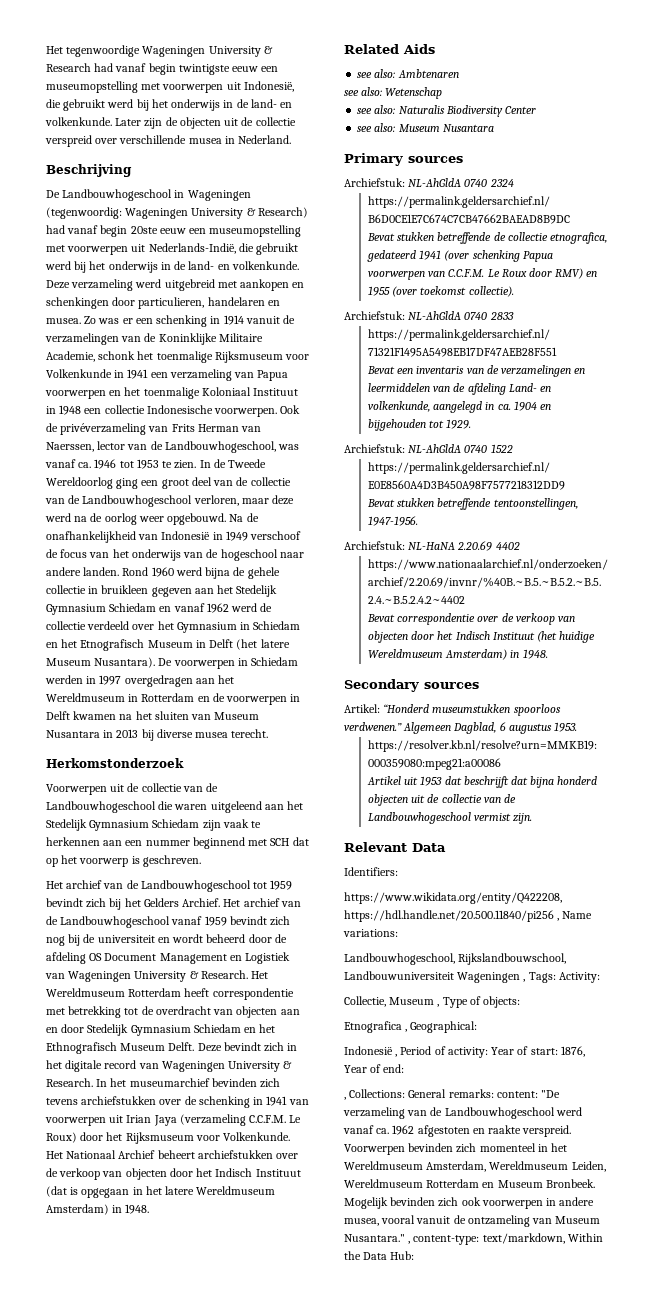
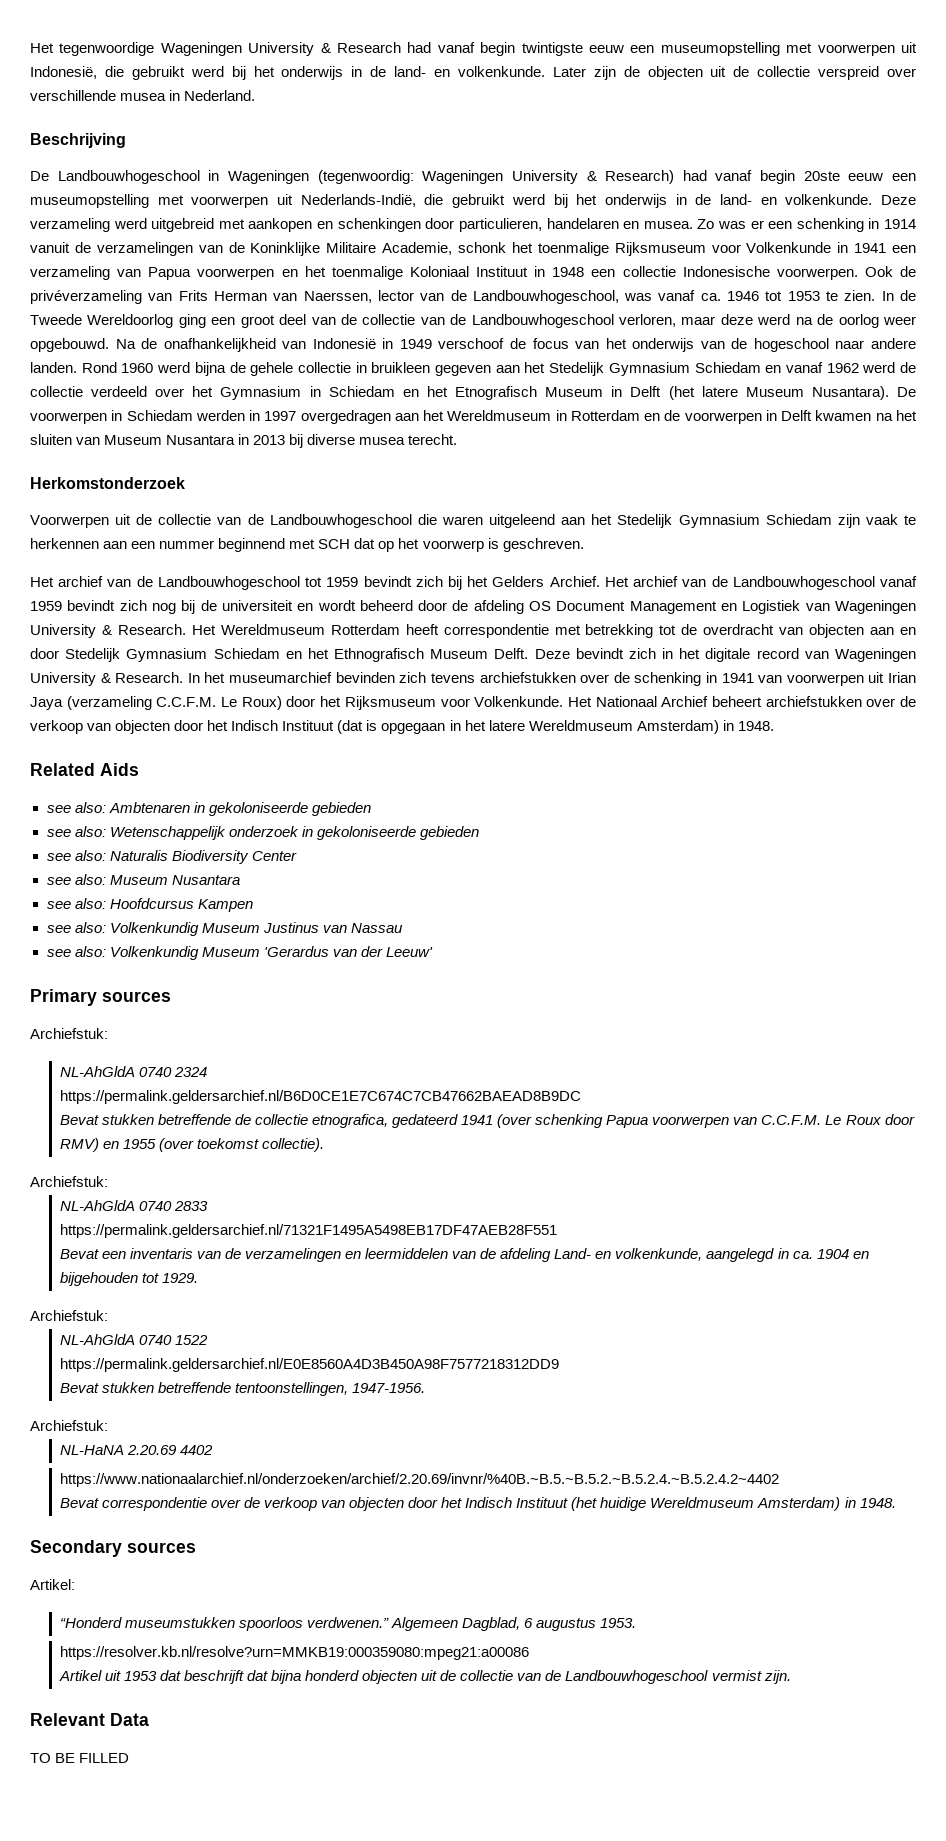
- see also: Ambtenaren
- see also: Wetenschap
+ see also: Ambtenaren in gekoloniseerde gebieden
+ see also: Wetenschappelijk onderzoek in gekoloniseerde gebieden
+ see also: Hoofdcursus Kampen
+ see also: Volkenkundig Museum Justinus van Nassau
+ see also: Volkenkundig Museum 'Gerardus van der Leeuw'
  Primary sources
- Archiefstuk: NL-AhGldA 0740 2324
+ Archiefstuk:
+ NL-AhGldA 0740 2324
  Bevat stukken betreffende de collectie etnografica, gedateerd 1941 (over schenking Papua voorwerpen van C.C.F.M. Le Roux door RMV) en 1955 (over toekomst collectie).
- Archiefstuk: NL-AhGldA 0740 2833
+ Archiefstuk:
+ NL-AhGldA 0740 2833
  Bevat een inventaris van de verzamelingen en leermiddelen van de afdeling Land- en volkenkunde, aangelegd in ca. 1904 en bijgehouden tot 1929.
- Archiefstuk: NL-AhGldA 0740 1522
+ Archiefstuk:
+ NL-AhGldA 0740 1522
  Bevat stukken betreffende tentoonstellingen, 1947-1956.
- Archiefstuk: NL-HaNA 2.20.69 4402
+ Archiefstuk:
+ NL-HaNA 2.20.69 4402
- Artikel: “Honderd museumstukken spoorloos verdwenen.”
+ Artikel:
+ “Honderd museumstukken spoorloos verdwenen.”
- Identifiers:
- https://www.wikidata.org/entity/Q422208, https://hdl.handle.net/20.500.11840/pi256 , Name variations:
- Landbouwhogeschool, Rijkslandbouwschool, Landbouwuniversiteit Wageningen , Tags: Activity:
- Collectie, Museum , Type of objects:
- Etnografica , Geographical:
- Indonesië , Period of activity: Year of start: 1876, Year of end:
- , Collections: General remarks: content: "De verzameling van de Landbouwhogeschool werd vanaf ca. 1962 afgestoten en raakte verspreid. Voorwerpen bevinden zich momenteel in het Wereldmuseum Amsterdam, Wereldmuseum Leiden, Wereldmuseum Rotterdam en Museum Bronbeek. Mogelijk bevinden zich ook voorwerpen in andere musea, vooral vanuit de ontzameling van Museum Nusantara." , content-type: text/markdown, Within the Data Hub:
+ TO BE FILLED

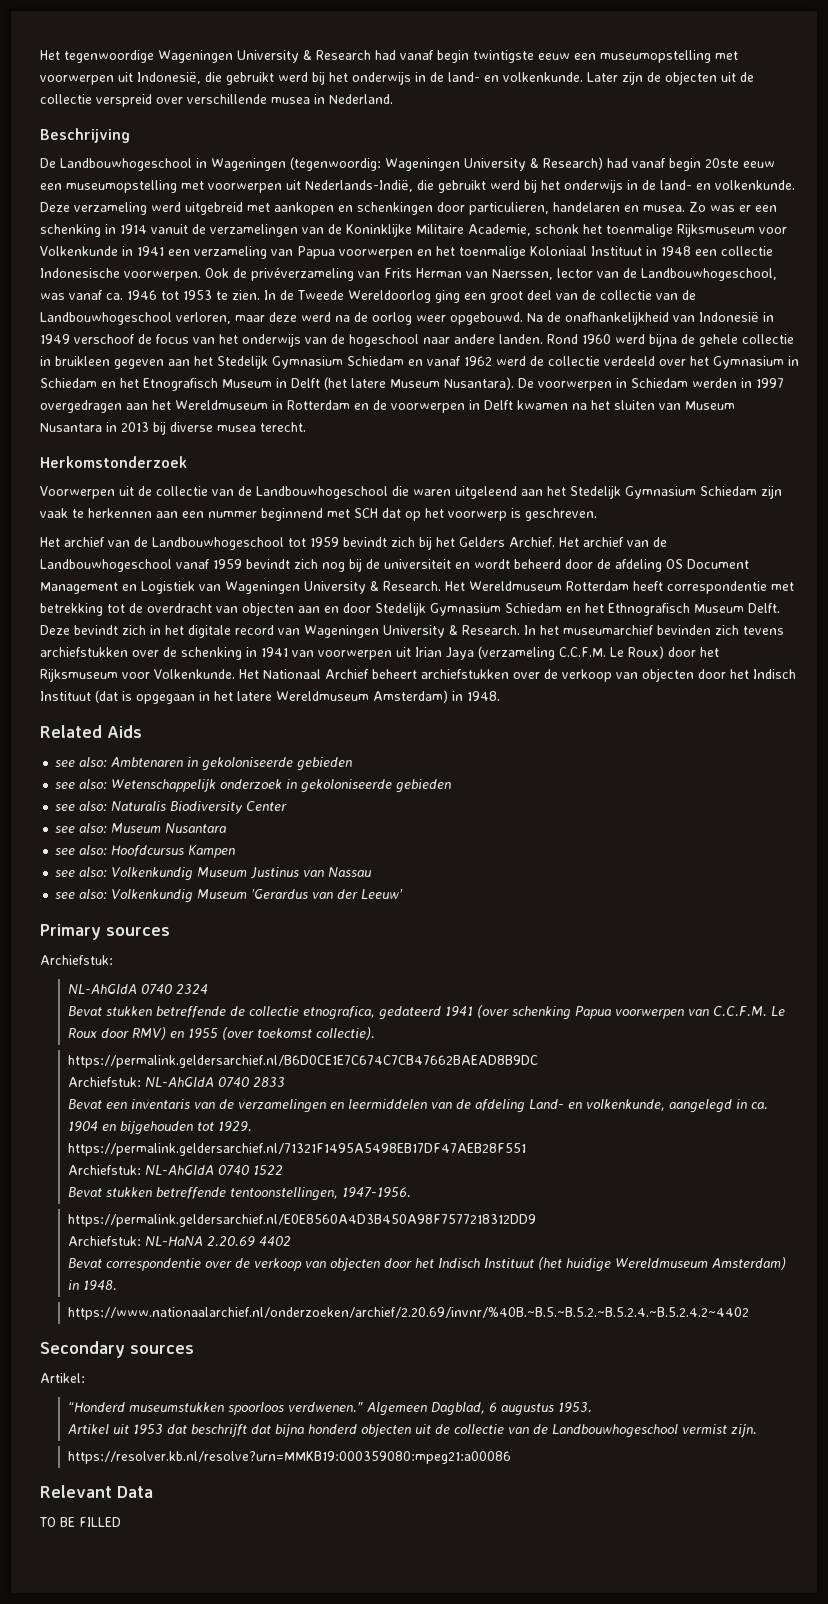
- https://permalink.geldersarchief.nl/B6D0CE1E7C674C7CB47662BAEAD8B9DC
  Bevat stukken betreffende de collectie etnografica, gedateerd 1941 (over schenking Papua voorwerpen van C.C.F.M. Le Roux door RMV) en 1955 (over toekomst collectie).
- Archiefstuk:
- NL-AhGldA 0740 2833
+ https://permalink.geldersarchief.nl/B6D0CE1E7C674C7CB47662BAEAD8B9DC
+ Archiefstuk: NL-AhGldA 0740 2833
- https://permalink.geldersarchief.nl/71321F1495A5498EB17DF47AEB28F551
  Bevat een inventaris van de verzamelingen en leermiddelen van de afdeling Land- en volkenkunde, aangelegd in ca. 1904 en bijgehouden tot 1929.
- Archiefstuk:
- NL-AhGldA 0740 1522
+ https://permalink.geldersarchief.nl/71321F1495A5498EB17DF47AEB28F551
+ Archiefstuk: NL-AhGldA 0740 1522
- https://permalink.geldersarchief.nl/E0E8560A4D3B450A98F7577218312DD9
  Bevat stukken betreffende tentoonstellingen, 1947-1956.
- Archiefstuk:
- NL-HaNA 2.20.69 4402
+ https://permalink.geldersarchief.nl/E0E8560A4D3B450A98F7577218312DD9
+ Archiefstuk: NL-HaNA 2.20.69 4402
- https://www.nationaalarchief.nl/onderzoeken/archief/2.20.69/invnr/%40B.~B.5.~B.5.2.~B.5.2.4.~B.5.2.4.2~4402
+ https://www.nationaalarchief.nl/onderzoeken/archief/2.20.69/invnr/%40B.~B.5.~B.5.2.~B.5.2.4.~B.5.2.4.2~4402
- https://resolver.kb.nl/resolve?urn=MMKB19:000359080:mpeg21:a00086
+ https://resolver.kb.nl/resolve?urn=MMKB19:000359080:mpeg21:a00086

